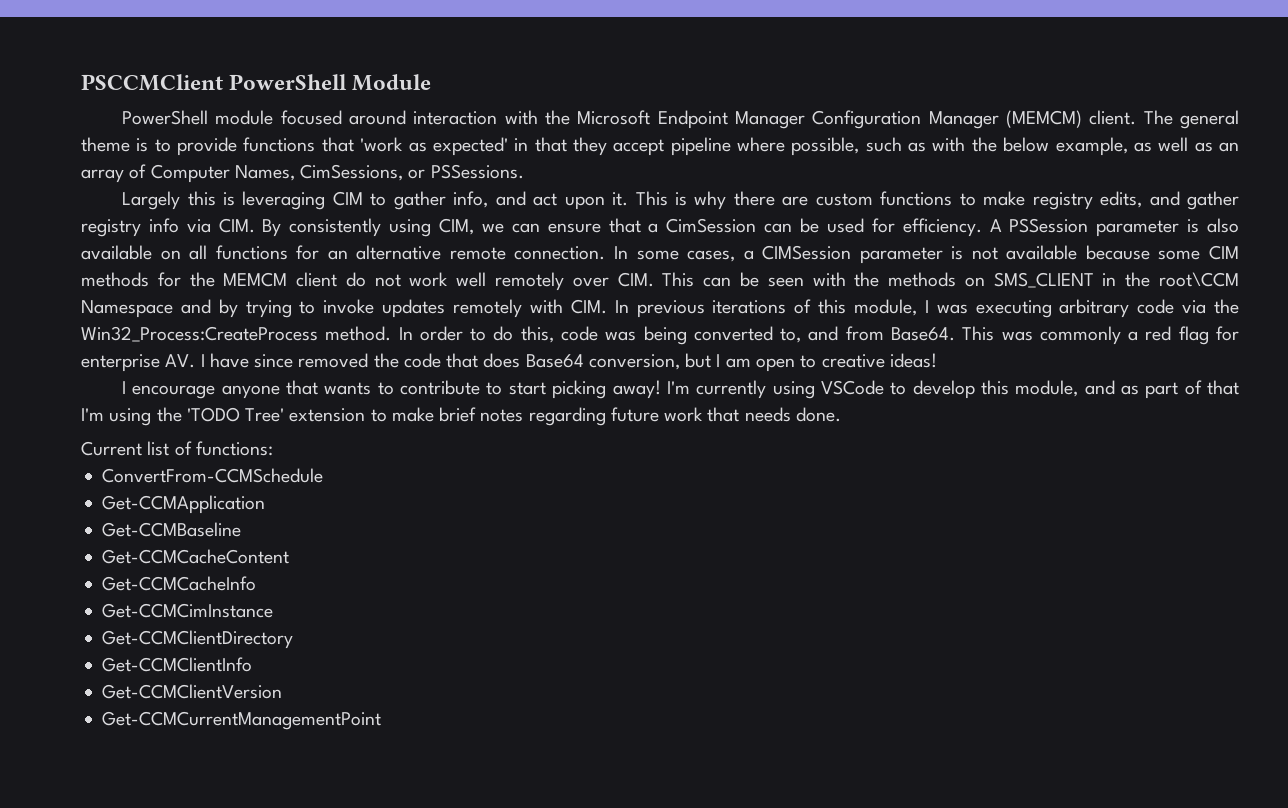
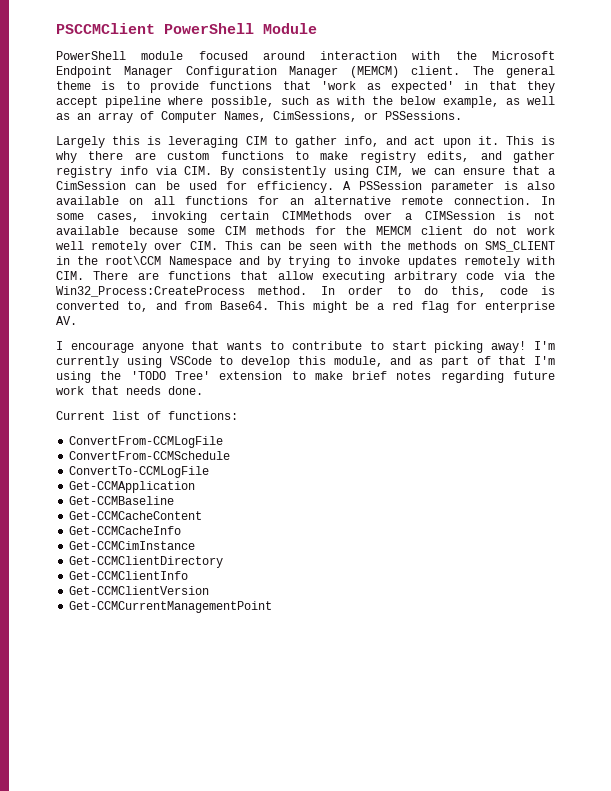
- In some cases, a CIMSession parameter is not available because some CIM methods for the MEMCM client do not work well remotely over CIM. This can be seen with the methods on SMS_CLIENT in the root\CCM Namespace and by trying to invoke updates remotely with CIM. In previous iterations of this module, I was executing arbitrary code via the Win32_Process:CreateProcess method.
+ In some cases, invoking certain CIMMethods over a CIMSession is not available because some CIM methods for the MEMCM client do not work well remotely over CIM. This can be seen with the methods on SMS_CLIENT in the root\CCM Namespace and by trying to invoke updates remotely with CIM. There are functions that allow executing arbitrary code via the Win32_Process:CreateProcess method.
- In order to do this, code was being converted to, and from Base64.
+ In order to do this, code is converted to, and from Base64.
- This was commonly a red flag for enterprise AV. I have since removed the code that does Base64 conversion, but I am open to creative ideas!
+ This might be a red flag for enterprise AV.
+ ConvertFrom-CCMLogFile
+ ConvertTo-CCMLogFile

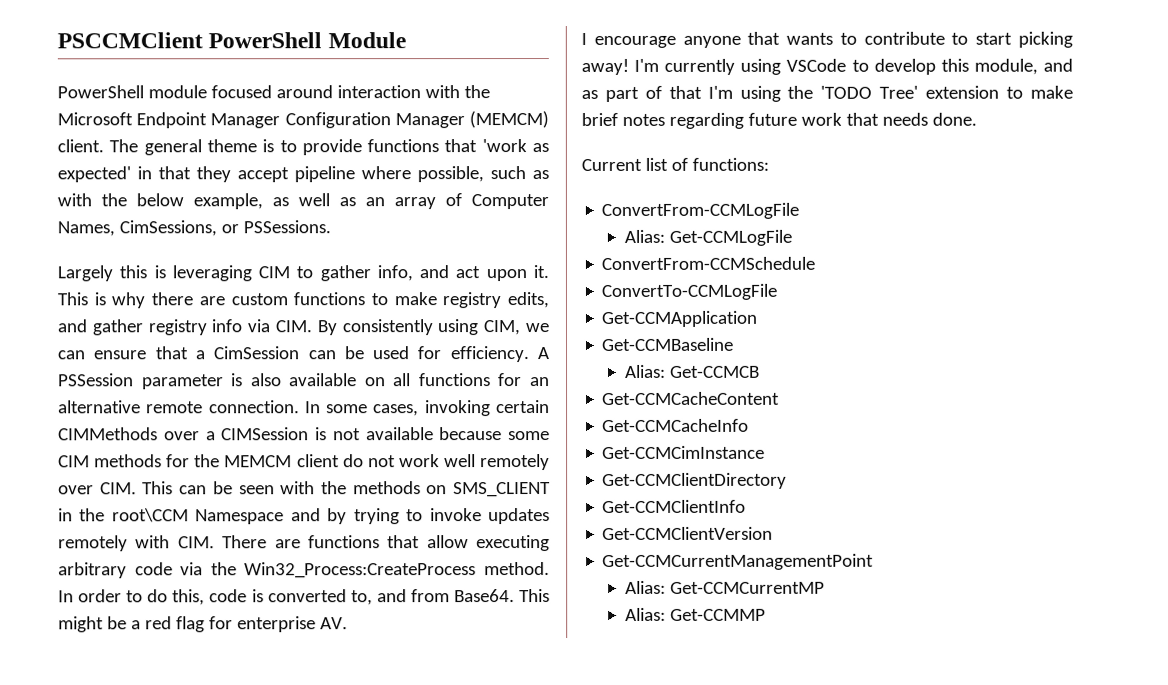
+ Alias: Get-CCMLogFile
+ Alias: Get-CCMCB
+ Alias: Get-CCMCurrentMP
+ Alias: Get-CCMMP

